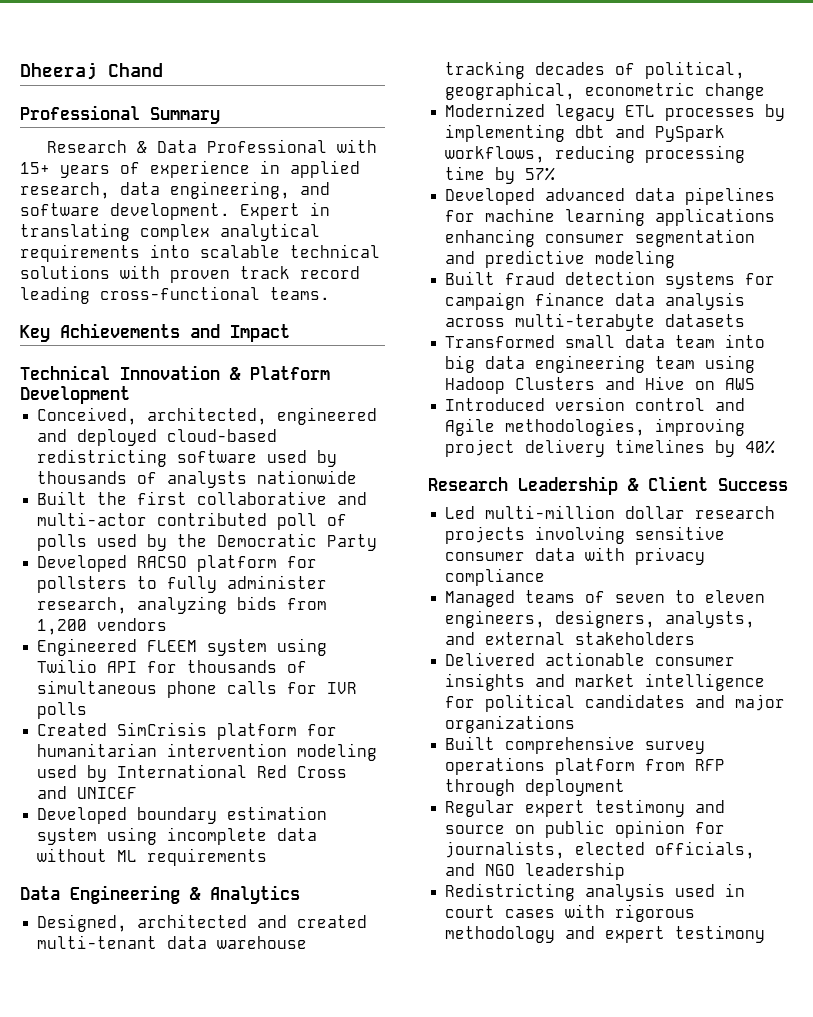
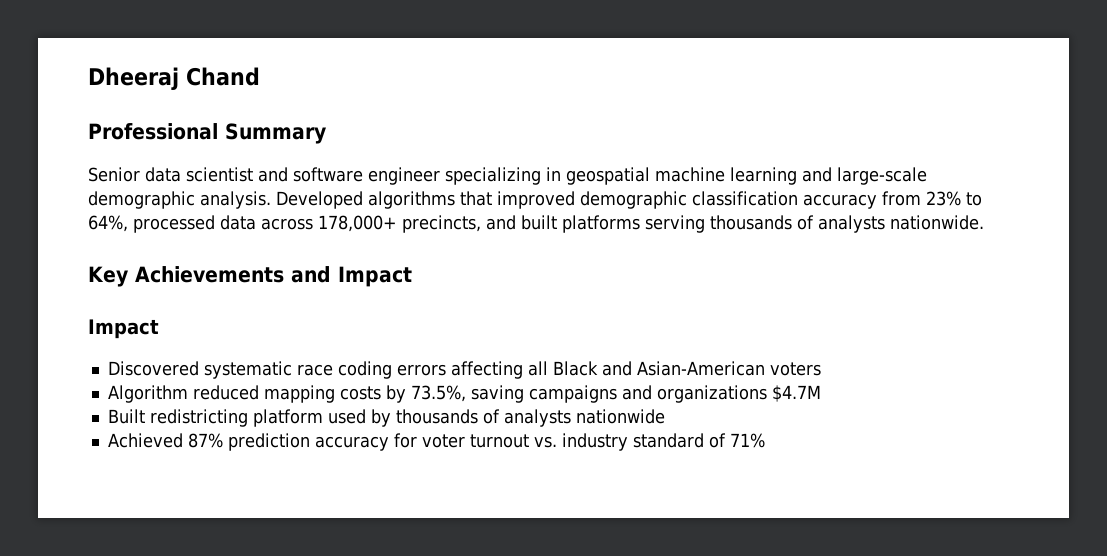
- Research & Data Professional with 15+ years of experience in applied research, data engineering, and software development. Expert in translating complex analytical requirements into scalable technical solutions with proven track record leading cross-functional teams.
+ Senior data scientist and software engineer specializing in geospatial machine learning and large-scale demographic analysis. Developed algorithms that improved demographic classification accuracy from 23% to 64%, processed data across 178,000+ precincts, and built platforms serving thousands of analysts nationwide.
  Key Achievements and Impact
- Technical Innovation & Platform Development
- Conceived, architected, engineered and deployed cloud-based redistricting software used by thousands of analysts nationwide
+ Impact
+ Discovered systematic race coding errors affecting all Black and Asian-American voters
+ Algorithm reduced mapping costs by 73.5%, saving campaigns and organizations $4.7M
+ Built redistricting platform used by thousands of analysts nationwide
- Built the first collaborative and multi-actor contributed poll of polls used by the Democratic Party
- Developed RACSO platform for pollsters to fully administer research, analyzing bids from 1,200 vendors
- Engineered FLEEM system using Twilio API for thousands of simultaneous phone calls for IVR polls
- Created SimCrisis platform for humanitarian intervention modeling used by International Red Cross and UNICEF
- Developed boundary estimation system using incomplete data without ML requirements
- Data Engineering & Analytics
- Designed, architected and created multi-tenant data warehouse tracking decades of political, geographical, econometric change
- Modernized legacy ETL processes by implementing dbt and PySpark workflows, reducing processing time by 57%
- Developed advanced data pipelines for machine learning applications enhancing consumer segmentation and predictive modeling
- Built fraud detection systems for campaign finance data analysis across multi-terabyte datasets
- Transformed small data team into big data engineering team using Hadoop Clusters and Hive on AWS
- Introduced version control and Agile methodologies, improving project delivery timelines by 40%
- Research Leadership & Client Success
- Led multi-million dollar research projects involving sensitive consumer data with privacy compliance
- Managed teams of seven to eleven engineers, designers, analysts, and external stakeholders
- Delivered actionable consumer insights and market intelligence for political candidates and major organizations
- Built comprehensive survey operations platform from RFP through deployment
- Regular expert testimony and source on public opinion for journalists, elected officials, and NGO leadership
- Redistricting analysis used in court cases with rigorous methodology and expert testimony
+ Achieved 87% prediction accuracy for voter turnout vs. industry standard of 71%

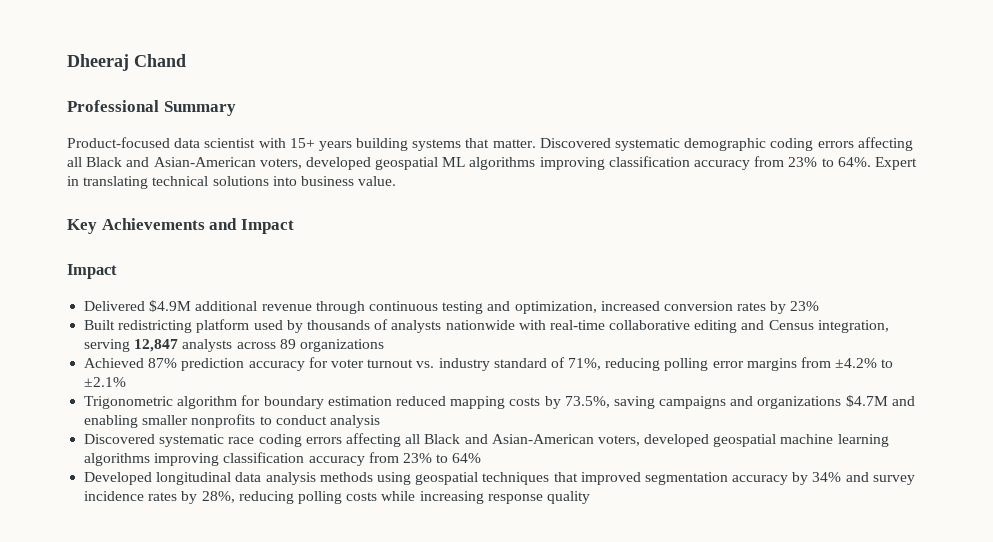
- Senior data scientist and software engineer specializing in geospatial machine learning and large-scale demographic analysis. Developed algorithms that improved demographic classification accuracy from 23% to 64%, processed data across 178,000+ precincts, and built platforms serving thousands of analysts nationwide.
+ Product-focused data scientist with 15+ years building systems that matter. Discovered systematic demographic coding errors affecting all Black and Asian-American voters, developed geospatial ML algorithms improving classification accuracy from 23% to 64%. Expert in translating technical solutions into business value.
- Discovered systematic race coding errors affecting all Black and Asian-American voters
- Algorithm reduced mapping costs by 73.5%, saving campaigns and organizations $4.7M
+ Delivered $4.9M additional revenue through continuous testing and optimization, increased conversion rates by 23%
- Built redistricting platform used by thousands of analysts nationwide
+ Built redistricting platform used by thousands of analysts nationwide with real-time collaborative editing and Census integration, serving 12,847 analysts across 89 organizations
- Achieved 87% prediction accuracy for voter turnout vs. industry standard of 71%
+ Achieved 87% prediction accuracy for voter turnout vs. industry standard of 71%, reducing polling error margins from ±4.2% to ±2.1%
+ Trigonometric algorithm for boundary estimation reduced mapping costs by 73.5%, saving campaigns and organizations $4.7M and enabling smaller nonprofits to conduct analysis
+ Discovered systematic race coding errors affecting all Black and Asian-American voters, developed geospatial machine learning algorithms improving classification accuracy from 23% to 64%
+ Developed longitudinal data analysis methods using geospatial techniques that improved segmentation accuracy by 34% and survey incidence rates by 28%, reducing polling costs while increasing response quality

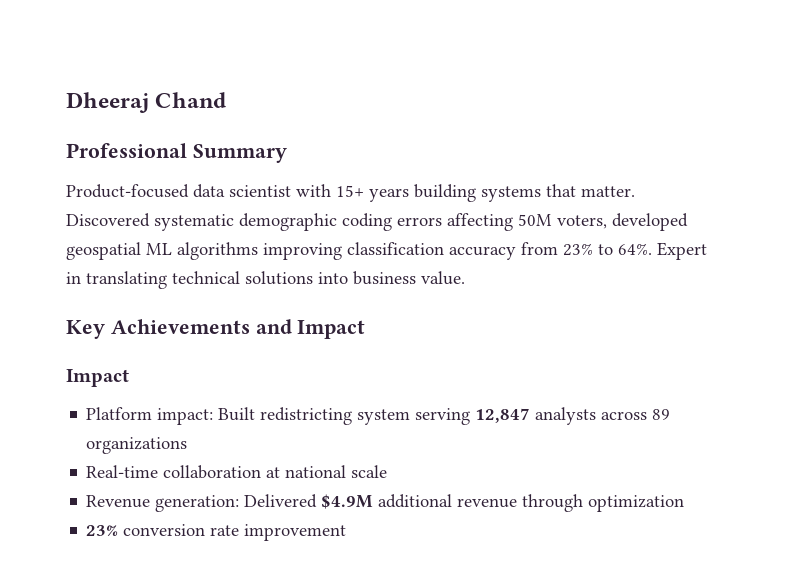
- Discovered systematic demographic coding errors affecting all Black and Asian-American voters, developed geospatial ML algorithms improving classification accuracy from 23% to 64%.
+ Discovered systematic demographic coding errors affecting 50M voters, developed geospatial ML algorithms improving classification accuracy from 23% to 64%.
- Delivered $4.9M additional revenue through continuous testing and optimization, increased conversion rates by 23%
- Built redistricting platform used by thousands of analysts nationwide with real-time collaborative editing and Census integration, serving 12,847 analysts across 89 organizations
+ Platform impact: Built redistricting system serving 12,847 analysts across 89 organizations
- Achieved 87% prediction accuracy for voter turnout vs. industry standard of 71%, reducing polling error margins from ±4.2% to ±2.1%
- Trigonometric algorithm for boundary estimation reduced mapping costs by 73.5%, saving campaigns and organizations $4.7M and enabling smaller nonprofits to conduct analysis
- Discovered systematic race coding errors affecting all Black and Asian-American voters, developed geospatial machine learning algorithms improving classification accuracy from 23% to 64%
- Developed longitudinal data analysis methods using geospatial techniques that improved segmentation accuracy by 34% and survey incidence rates by 28%, reducing polling costs while increasing response quality
+ Real-time collaboration at national scale
+ Revenue generation: Delivered $4.9M additional revenue through optimization
+ 23% conversion rate improvement

